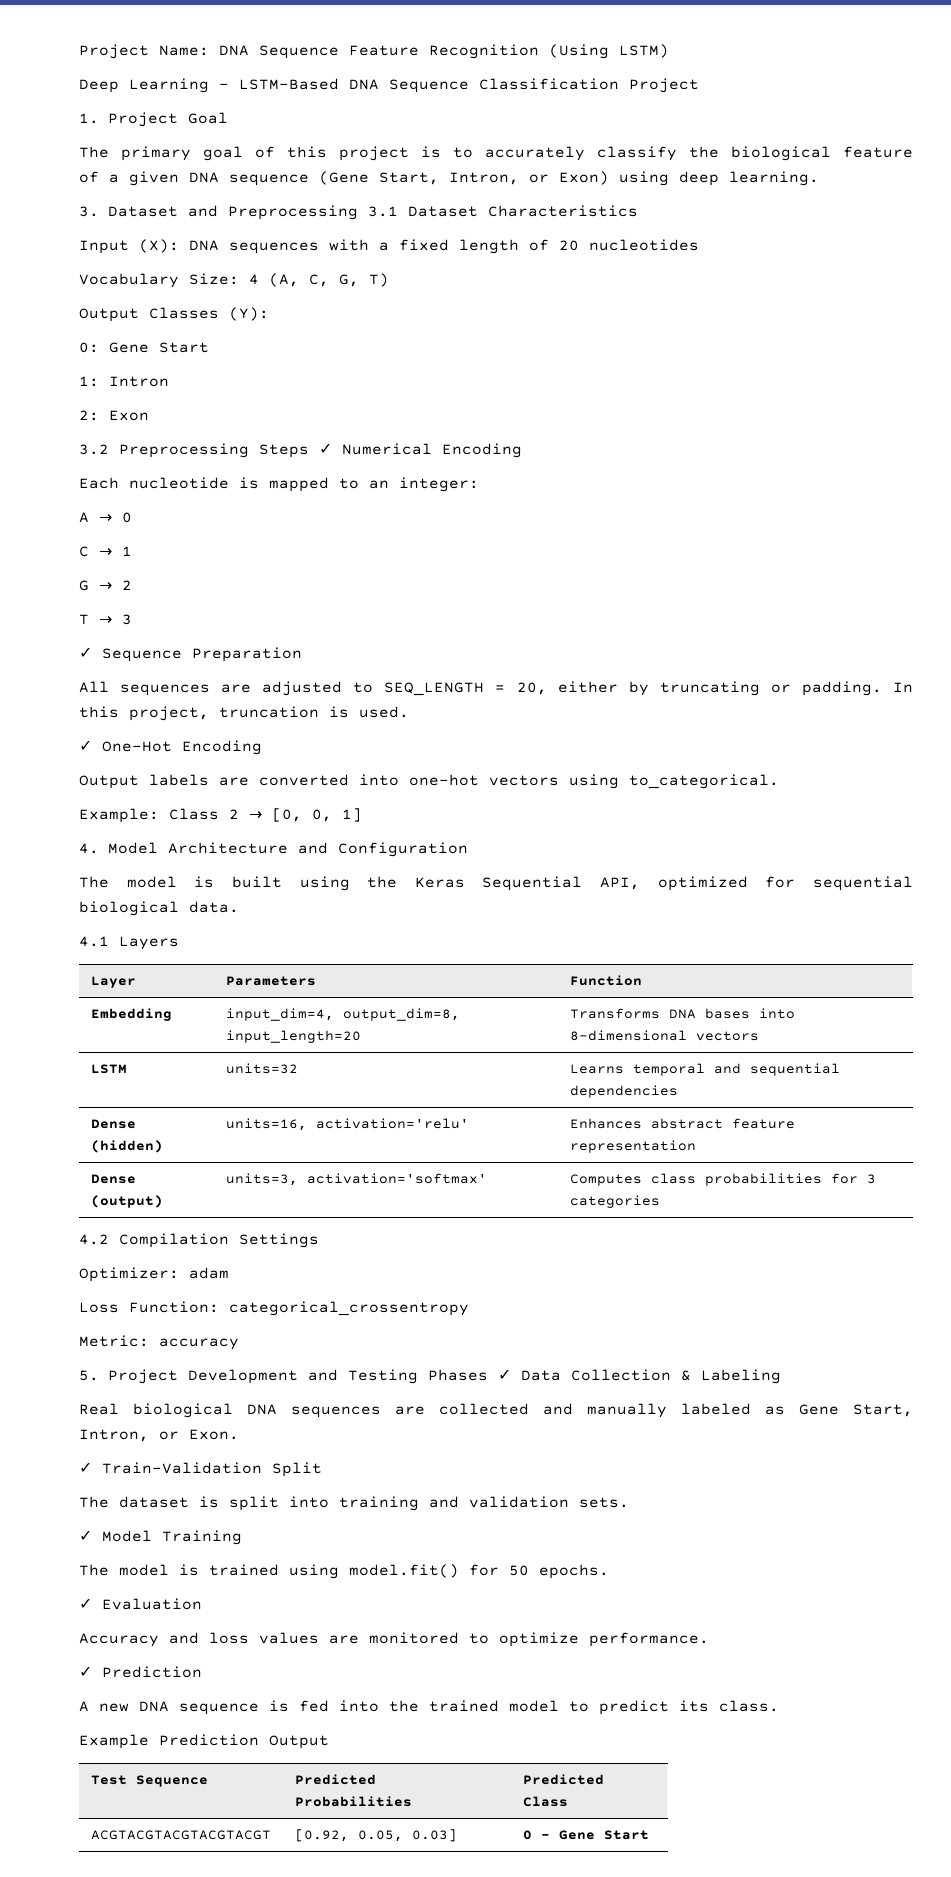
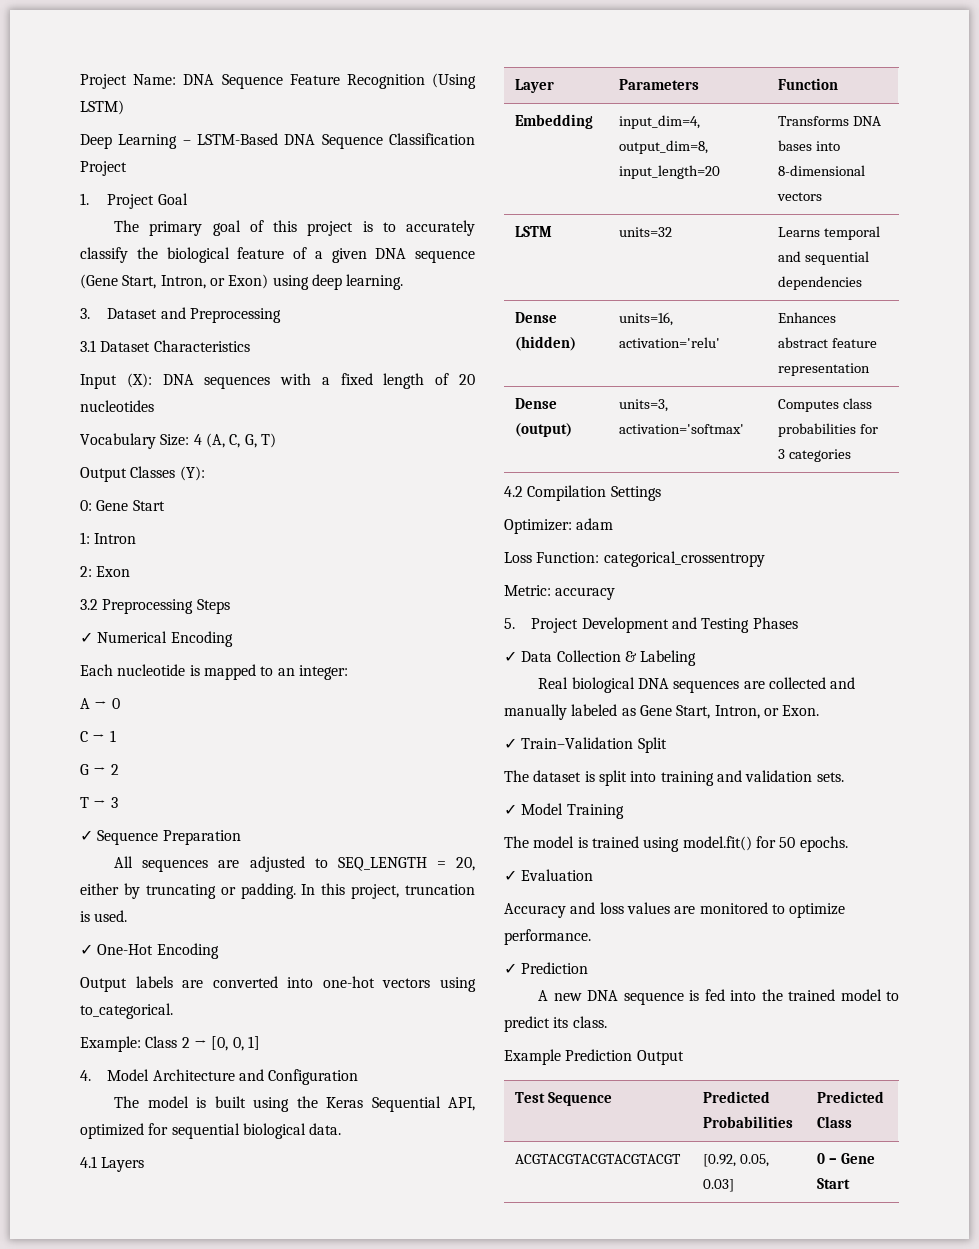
- 3. Dataset and Preprocessing 3.1 Dataset Characteristics
+ 3. Dataset and Preprocessing
+ 3.1 Dataset Characteristics
- 3.2 Preprocessing Steps ✓ Numerical Encoding
+ 3.2 Preprocessing Steps
+ ✓ Numerical Encoding
- 5. Project Development and Testing Phases ✓ Data Collection & Labeling
+ 5. Project Development and Testing Phases
+ ✓ Data Collection & Labeling

